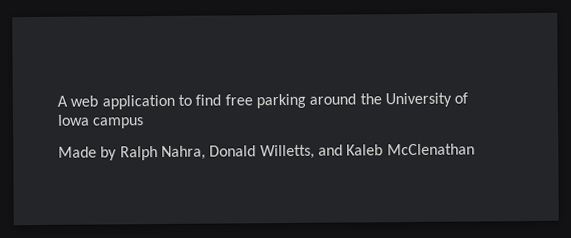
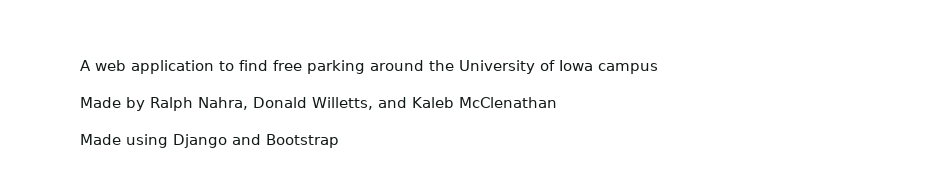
+ Made using Django and Bootstrap

